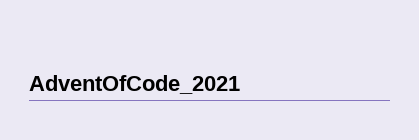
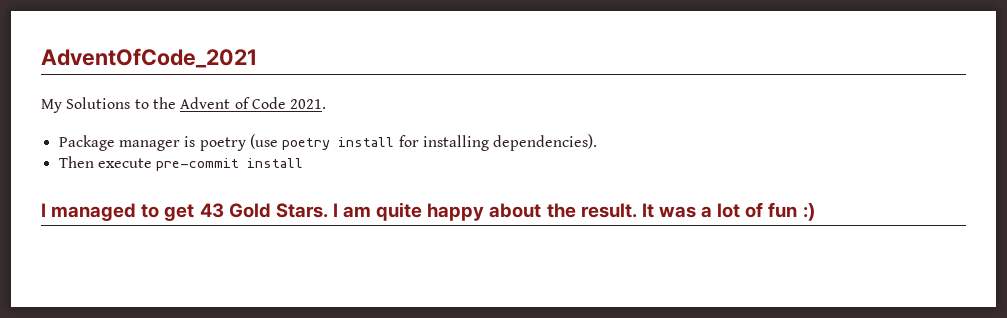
+ My Solutions to the Advent of Code 2021.
+ Package manager is poetry (use poetry install for installing dependencies).
+ Then execute pre-commit install
+ I managed to get 43 Gold Stars. I am quite happy about the result. It was a lot of fun :)

